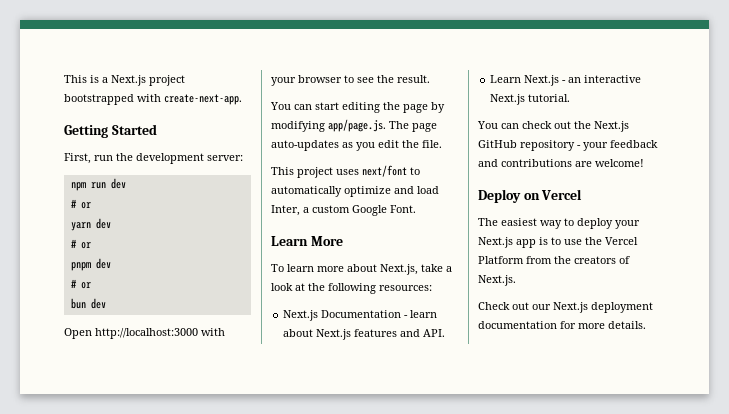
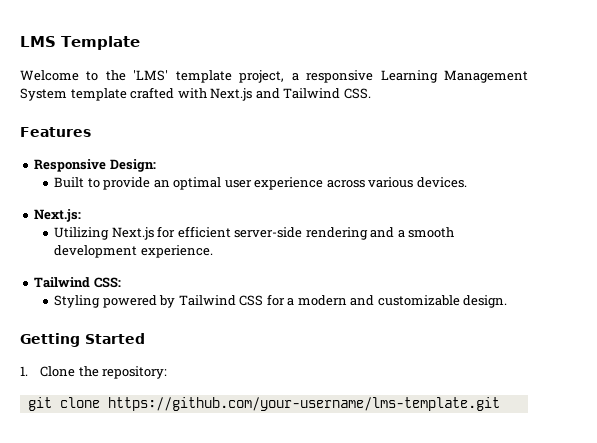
- This is a Next.js project bootstrapped with create-next-app.
+ LMS Template
+ Welcome to the 'LMS' template project, a responsive Learning Management System template crafted with Next.js and Tailwind CSS.
+ Features
+ Responsive Design:
+ Built to provide an optimal user experience across various devices.
+ Next.js:
+ Utilizing Next.js for efficient server-side rendering and a smooth development experience.
+ Tailwind CSS:
+ Styling powered by Tailwind CSS for a modern and customizable design.
  Getting Started
- First, run the development server:
- npm run dev
- # or
- yarn dev
- # or
- pnpm dev
- # or
- bun dev
- Open http://localhost:3000 with your browser to see the result.
- You can start editing the page by modifying app/page.js. The page auto-updates as you edit the file.
- This project uses next/font to automatically optimize and load Inter, a custom Google Font.
- Learn More
- To learn more about Next.js, take a look at the following resources:
- Next.js Documentation - learn about Next.js features and API.
- Learn Next.js - an interactive Next.js tutorial.
- You can check out the Next.js GitHub repository - your feedback and contributions are welcome!
- Deploy on Vercel
- The easiest way to deploy your Next.js app is to use the Vercel Platform from the creators of Next.js.
- Check out our Next.js deployment documentation for more details.
+ 1. Clone the repository:
+ git clone https://github.com/your-username/lms-template.git

